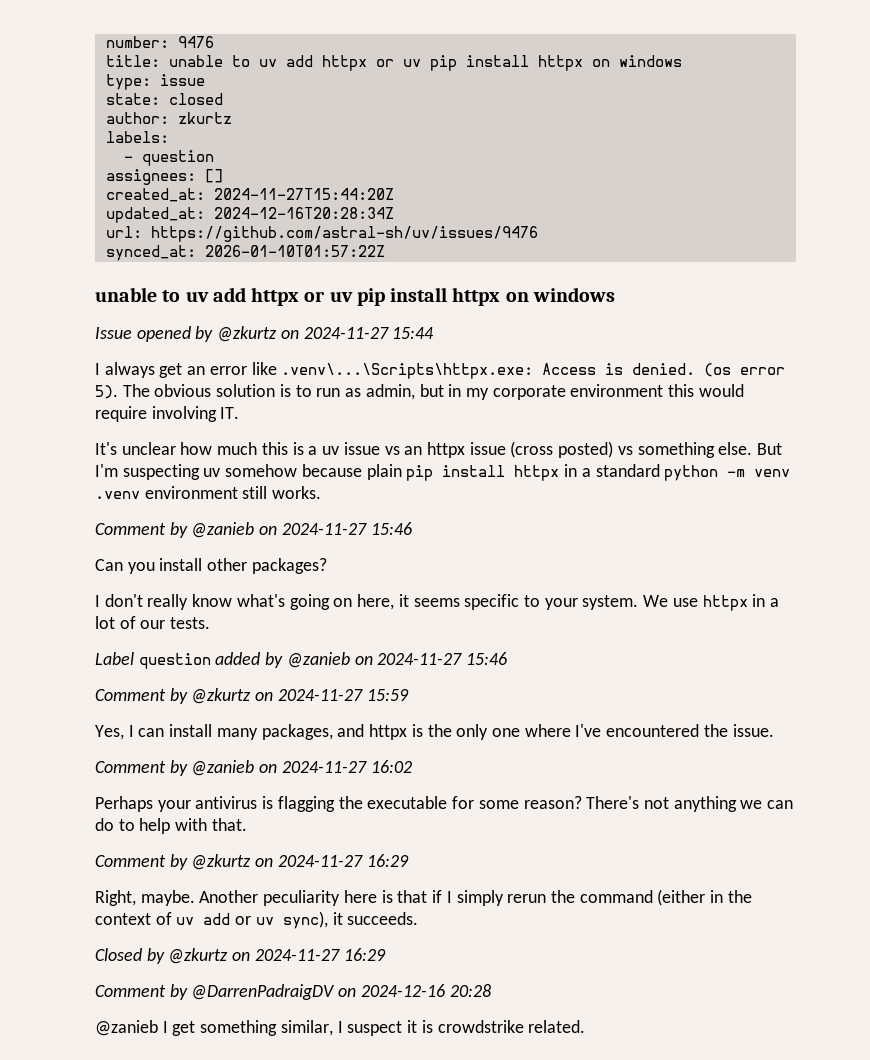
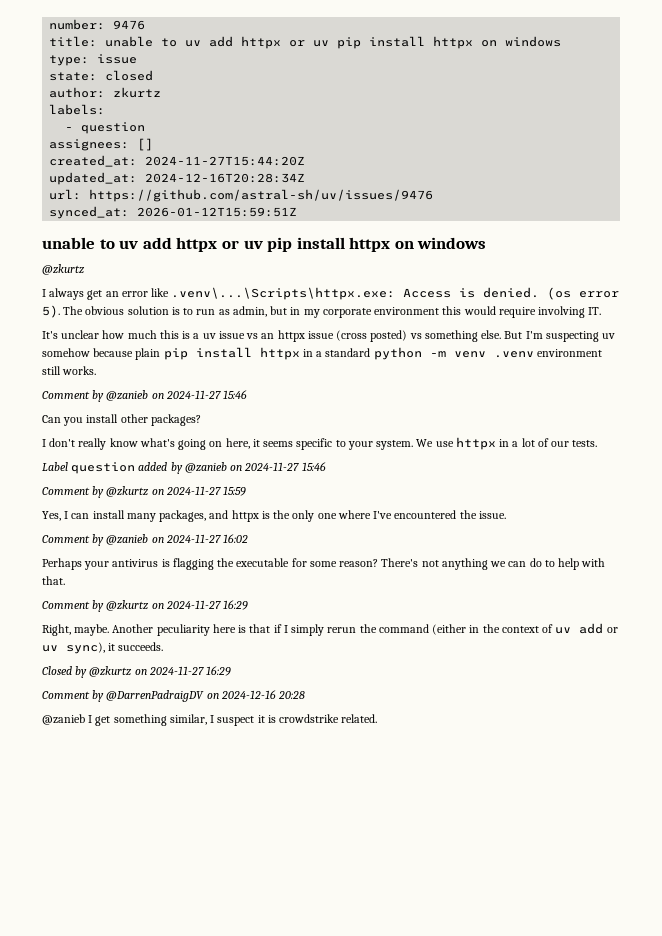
- synced_at: 2026-01-10T01:57:22Z
+ synced_at: 2026-01-12T15:59:51Z
  unable to uv add httpx or uv pip install httpx on windows
- Issue opened by @zkurtz on 2024-11-27 15:44
+ @zkurtz

